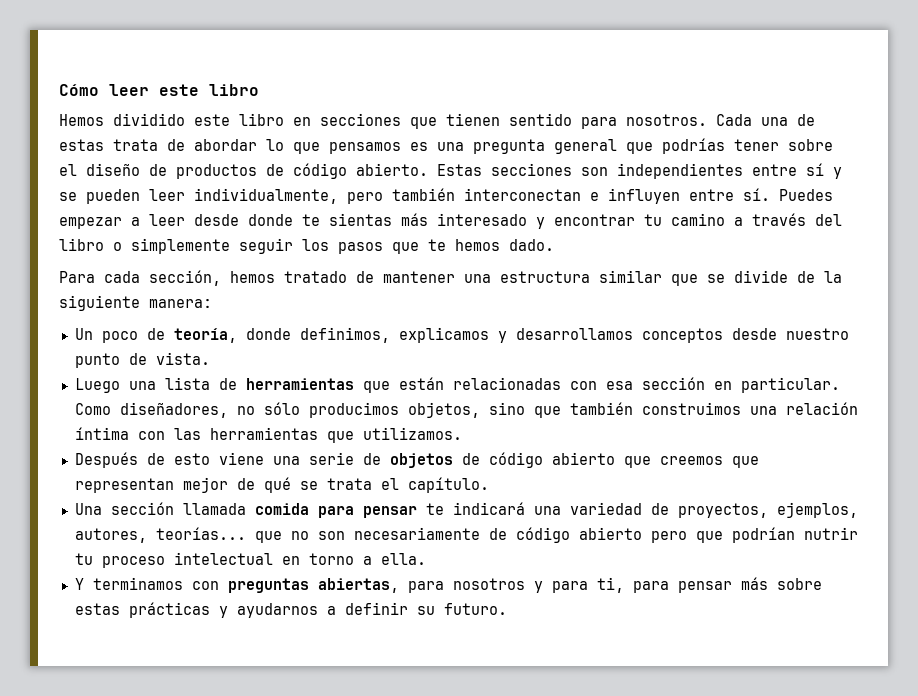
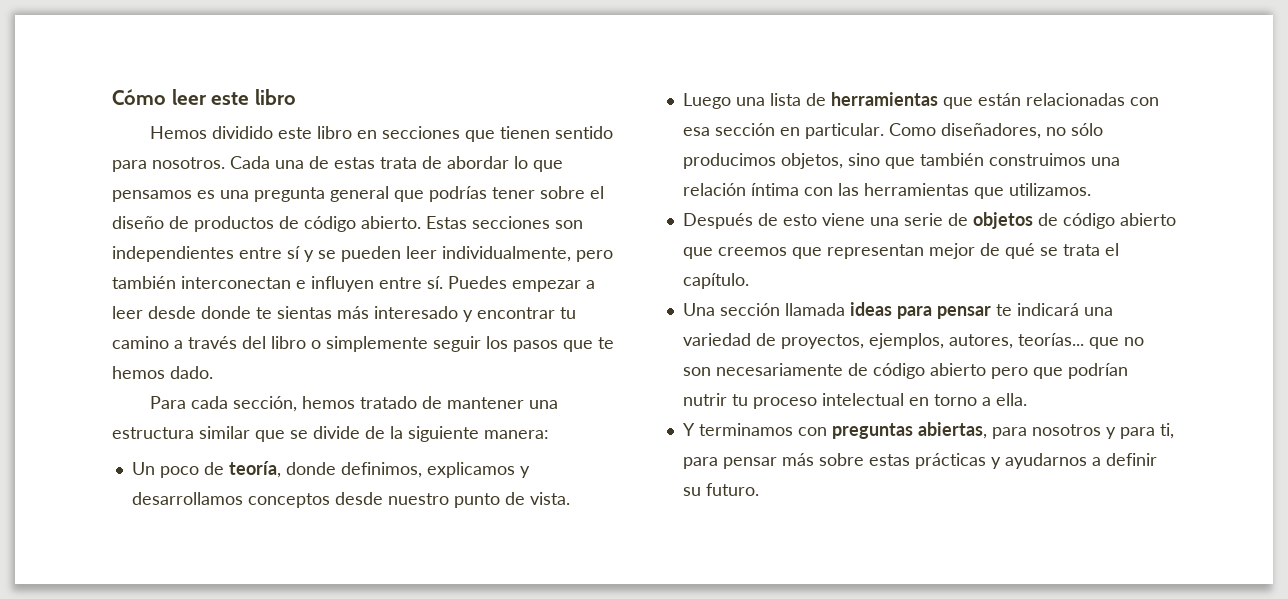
- Una sección llamada comida para pensar te indicará una variedad de proyectos, ejemplos, autores, teorías... que no son necesariamente de código abierto pero que podrían nutrir tu proceso intelectual en torno a ella.
+ Una sección llamada ideas para pensar te indicará una variedad de proyectos, ejemplos, autores, teorías... que no son necesariamente de código abierto pero que podrían nutrir tu proceso intelectual en torno a ella.

